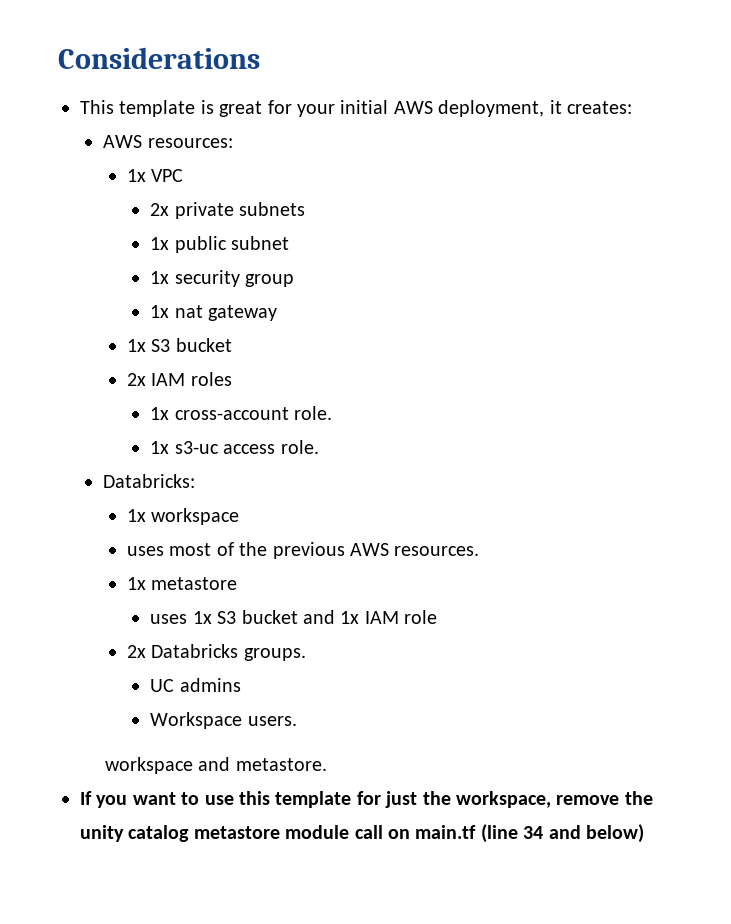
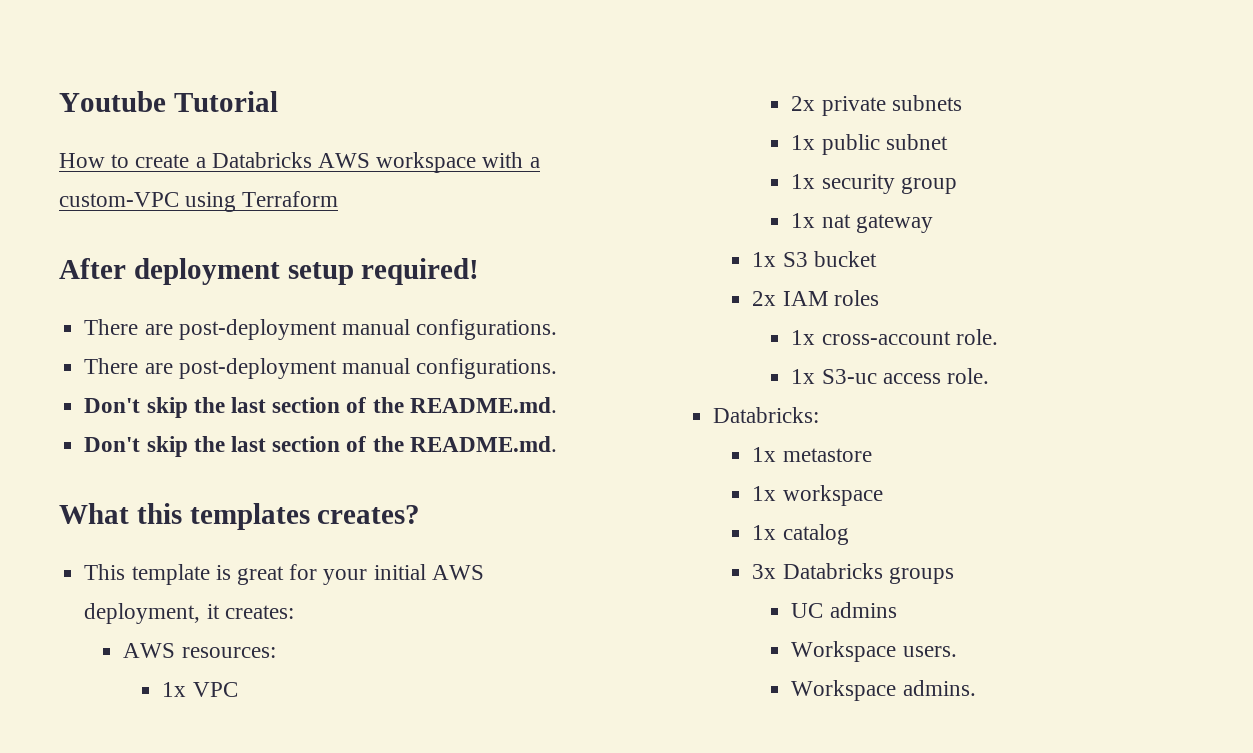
- Considerations
+ Youtube Tutorial
+ How to create a Databricks AWS workspace with a custom-VPC using Terraform
+ After deployment setup required!
+ There are post-deployment manual configurations.
+ There are post-deployment manual configurations.
+ Don't skip the last section of the README.md.
+ Don't skip the last section of the README.md.
+ What this templates creates?
- 1x s3-uc access role.
+ 1x S3-uc access role.
+ 1x metastore
- uses most of the previous AWS resources.
- 1x metastore
- uses 1x S3 bucket and 1x IAM role
- 2x Databricks groups.
+ 1x catalog
+ 3x Databricks groups
  UC admins
  Workspace users.
- workspace and metastore.
- If you want to use this template for just the workspace, remove the unity catalog metastore module call on main.tf (line 34 and below)
+ Workspace admins.

